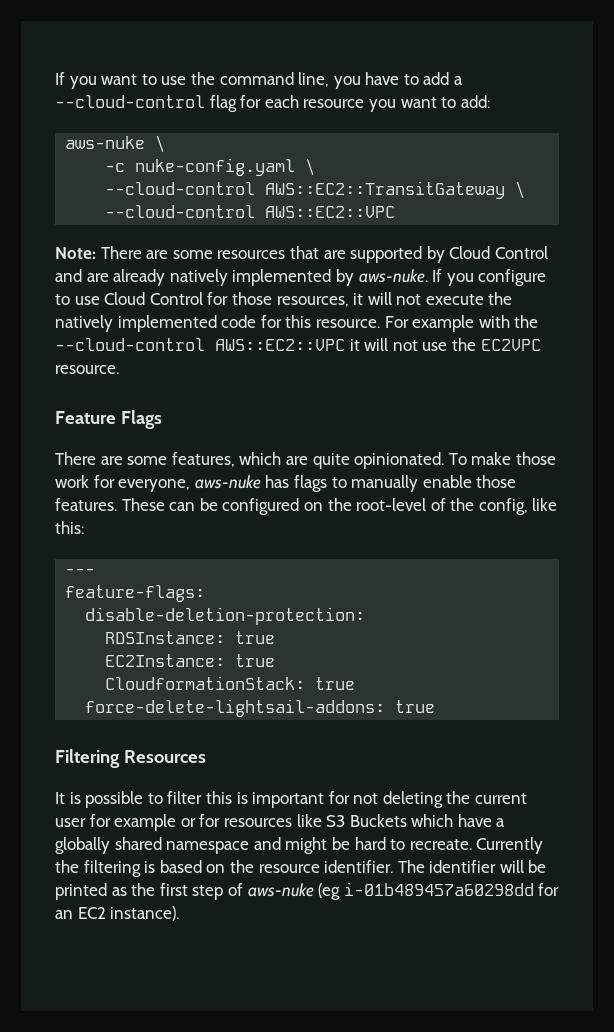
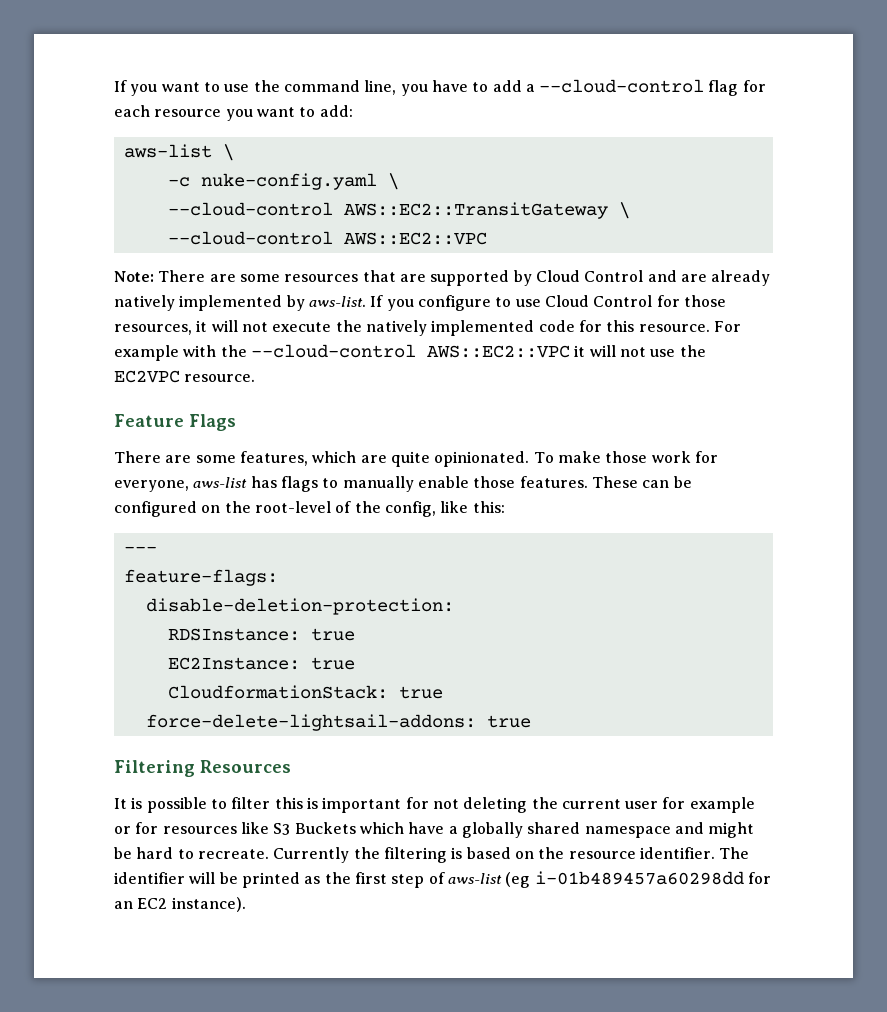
- aws-nuke \
+ aws-list \
- Note: There are some resources that are supported by Cloud Control and are already natively implemented by aws-nuke.
+ Note: There are some resources that are supported by Cloud Control and are already natively implemented by aws-list.
- To make those work for everyone, aws-nuke has flags to manually enable those features.
+ To make those work for everyone, aws-list has flags to manually enable those features.
- The identifier will be printed as the first step of aws-nuke (eg i-01b489457a60298dd for an EC2 instance).
+ The identifier will be printed as the first step of aws-list (eg i-01b489457a60298dd for an EC2 instance).

